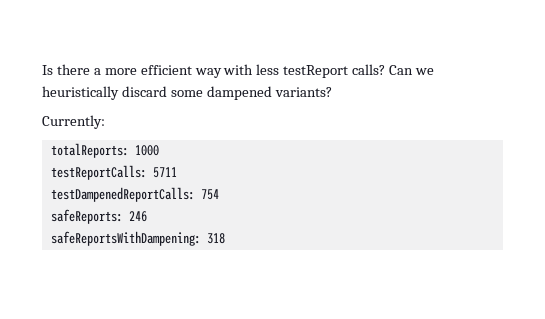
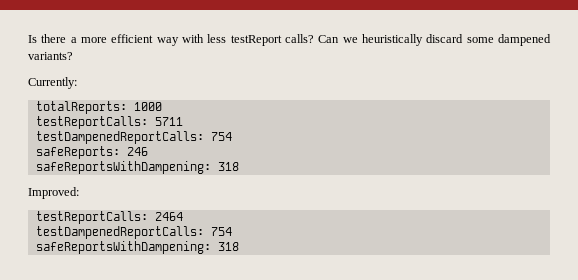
+ Improved:
+ testReportCalls: 2464
+ testDampenedReportCalls: 754
+ safeReportsWithDampening: 318

